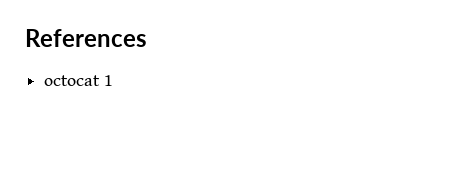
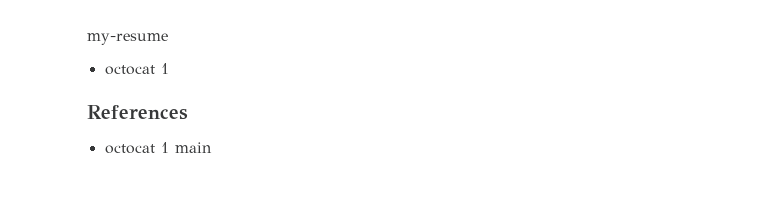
+ my-resume
+ octocat 1
- octocat 1
+ octocat 1 main

